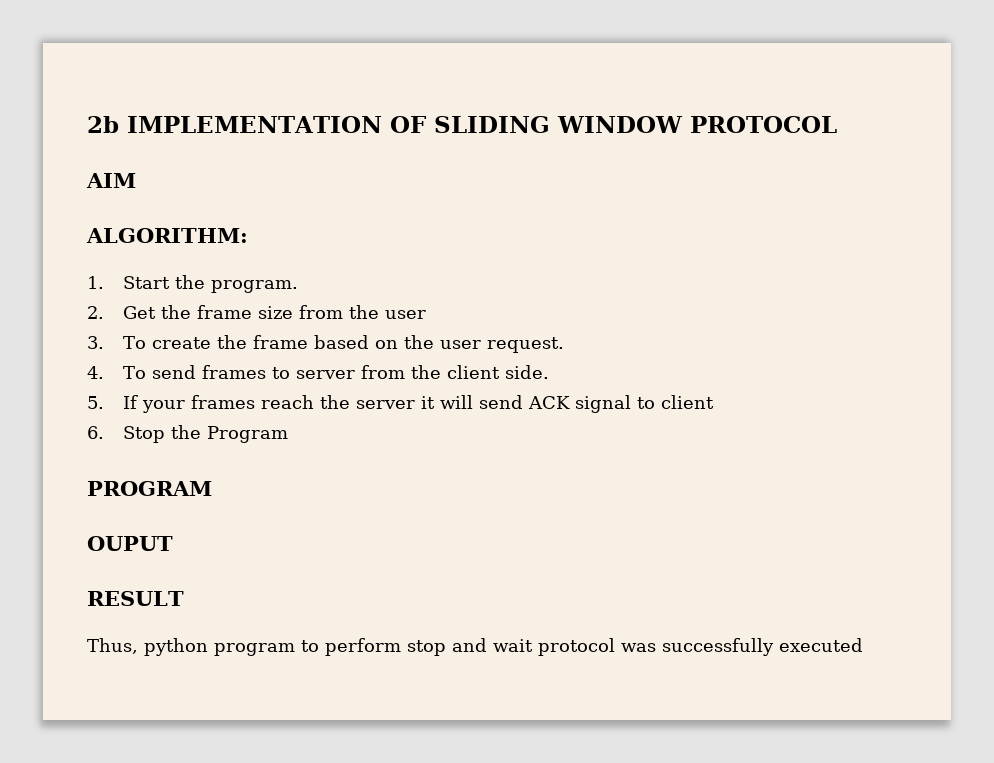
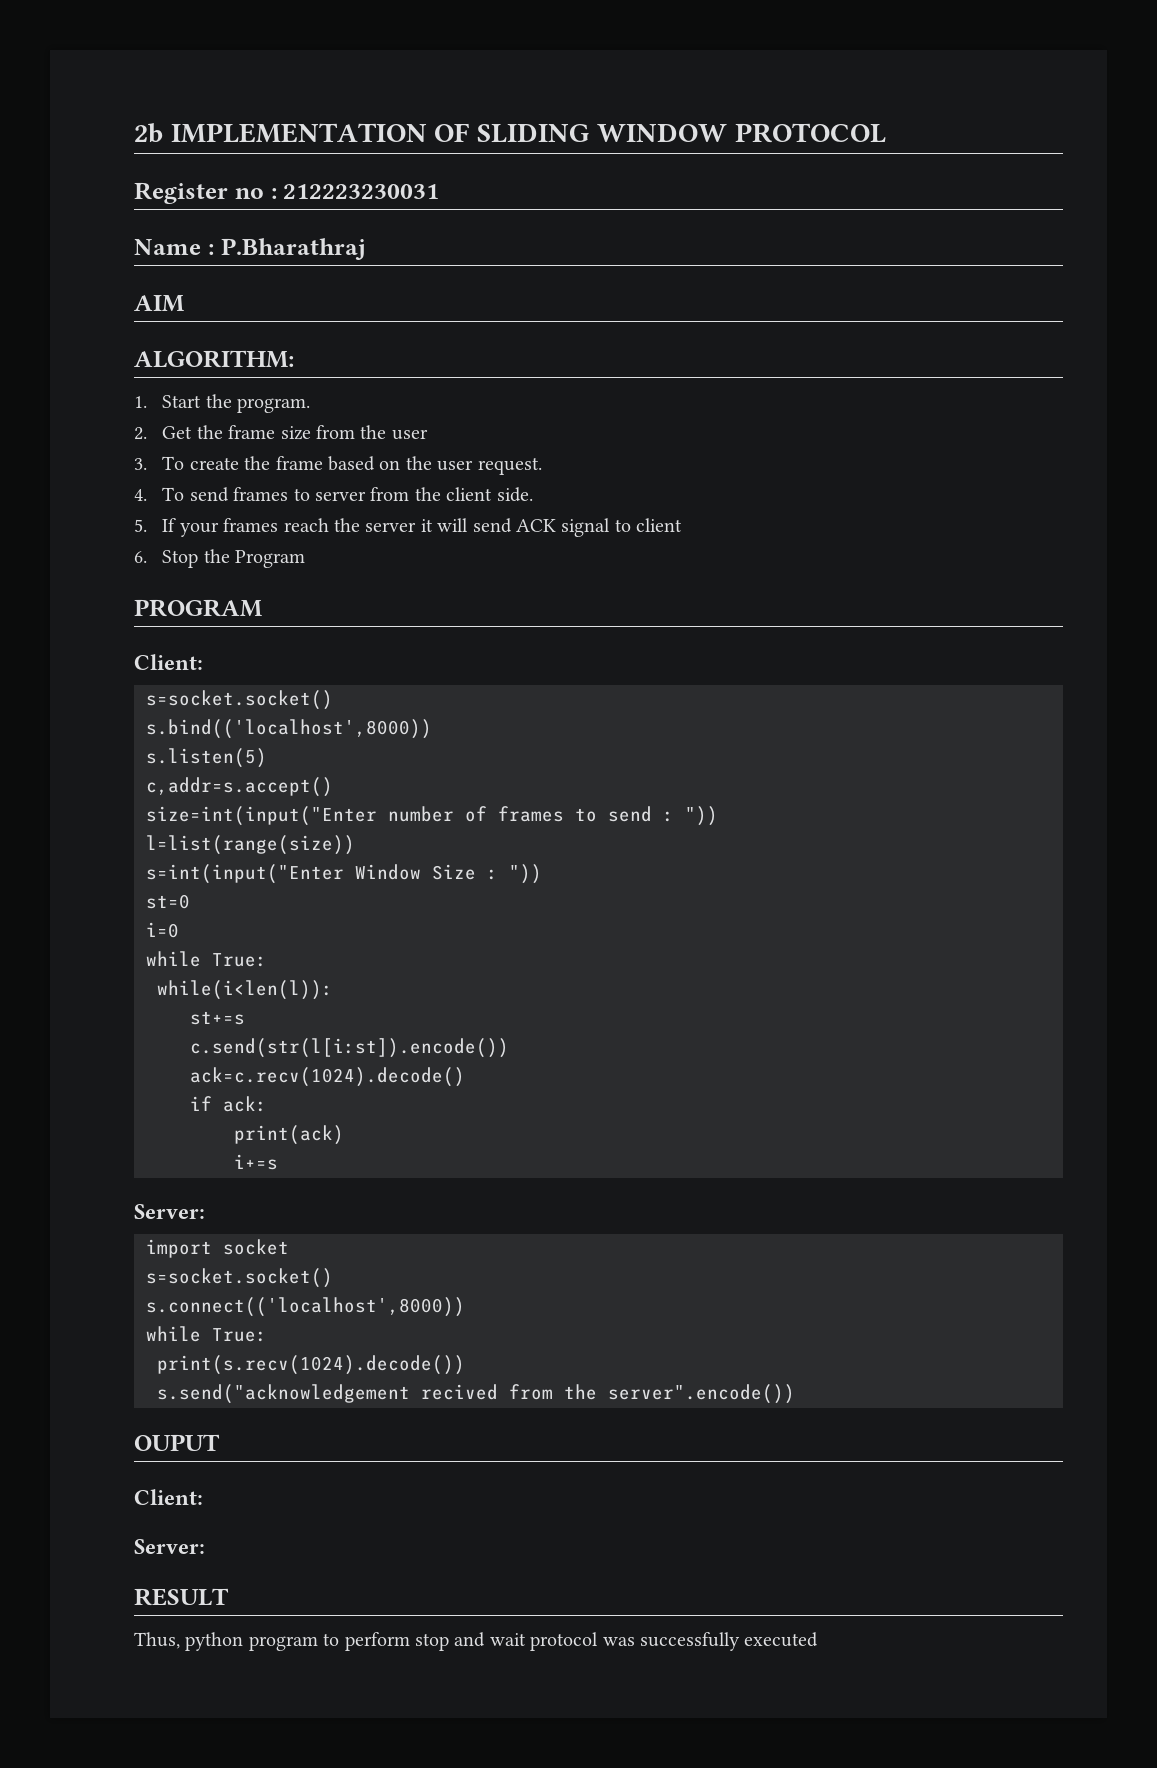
+ Register no : 212223230031
+ Name : P.Bharathraj
  PROGRAM
+ Client:
+ s=socket.socket()
+ s.bind(('localhost',8000))
+ s.listen(5)
+ c,addr=s.accept()
+ size=int(input("Enter number of frames to send : "))
+ l=list(range(size))
+ s=int(input("Enter Window Size : "))
+ st=0
+ i=0
+ while True:
+ while(i<len(l)):
+ st+=s
+ c.send(str(l[i:st]).encode())
+ ack=c.recv(1024).decode()
+ if ack:
+ print(ack)
+ i+=s
+ Server:
+ import socket
+ s=socket.socket()
+ s.connect(('localhost',8000))
+ while True:
+ print(s.recv(1024).decode())
+ s.send("acknowledgement recived from the server".encode())
  OUPUT
+ Client:
+ Server:

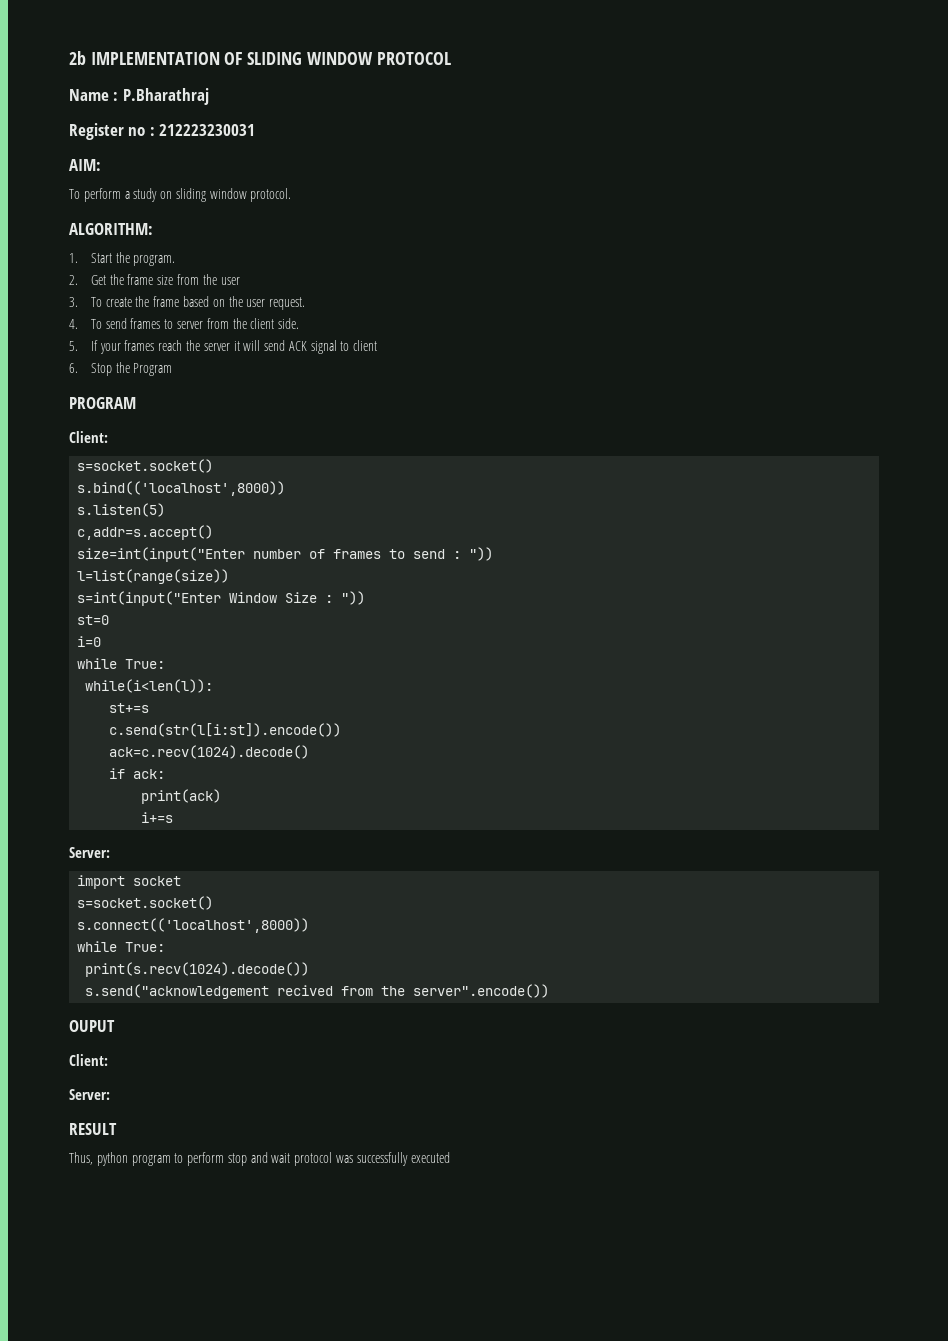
+ Name : P.Bharathraj
- Name : P.Bharathraj
- AIM
+ AIM:
+ To perform a study on sliding window protocol.

